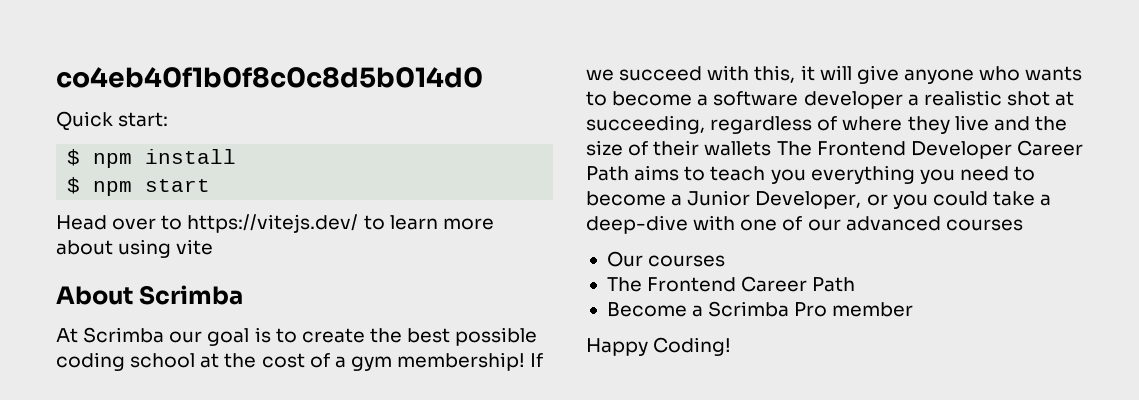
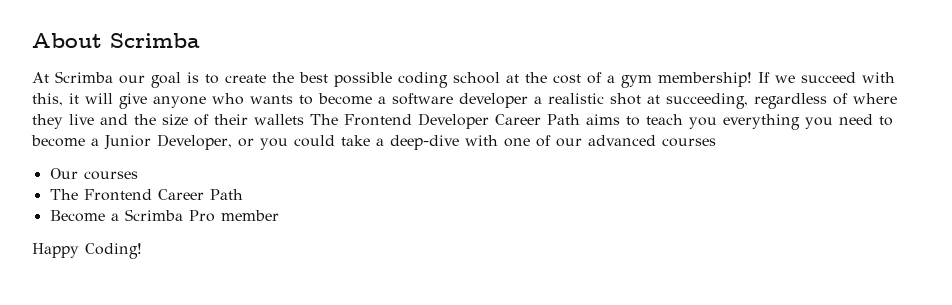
- co4eb40f1b0f8c0c8d5b014d0
- Quick start:
- $ npm install
- $ npm start
- Head over to https://vitejs.dev/ to learn more about using vite

